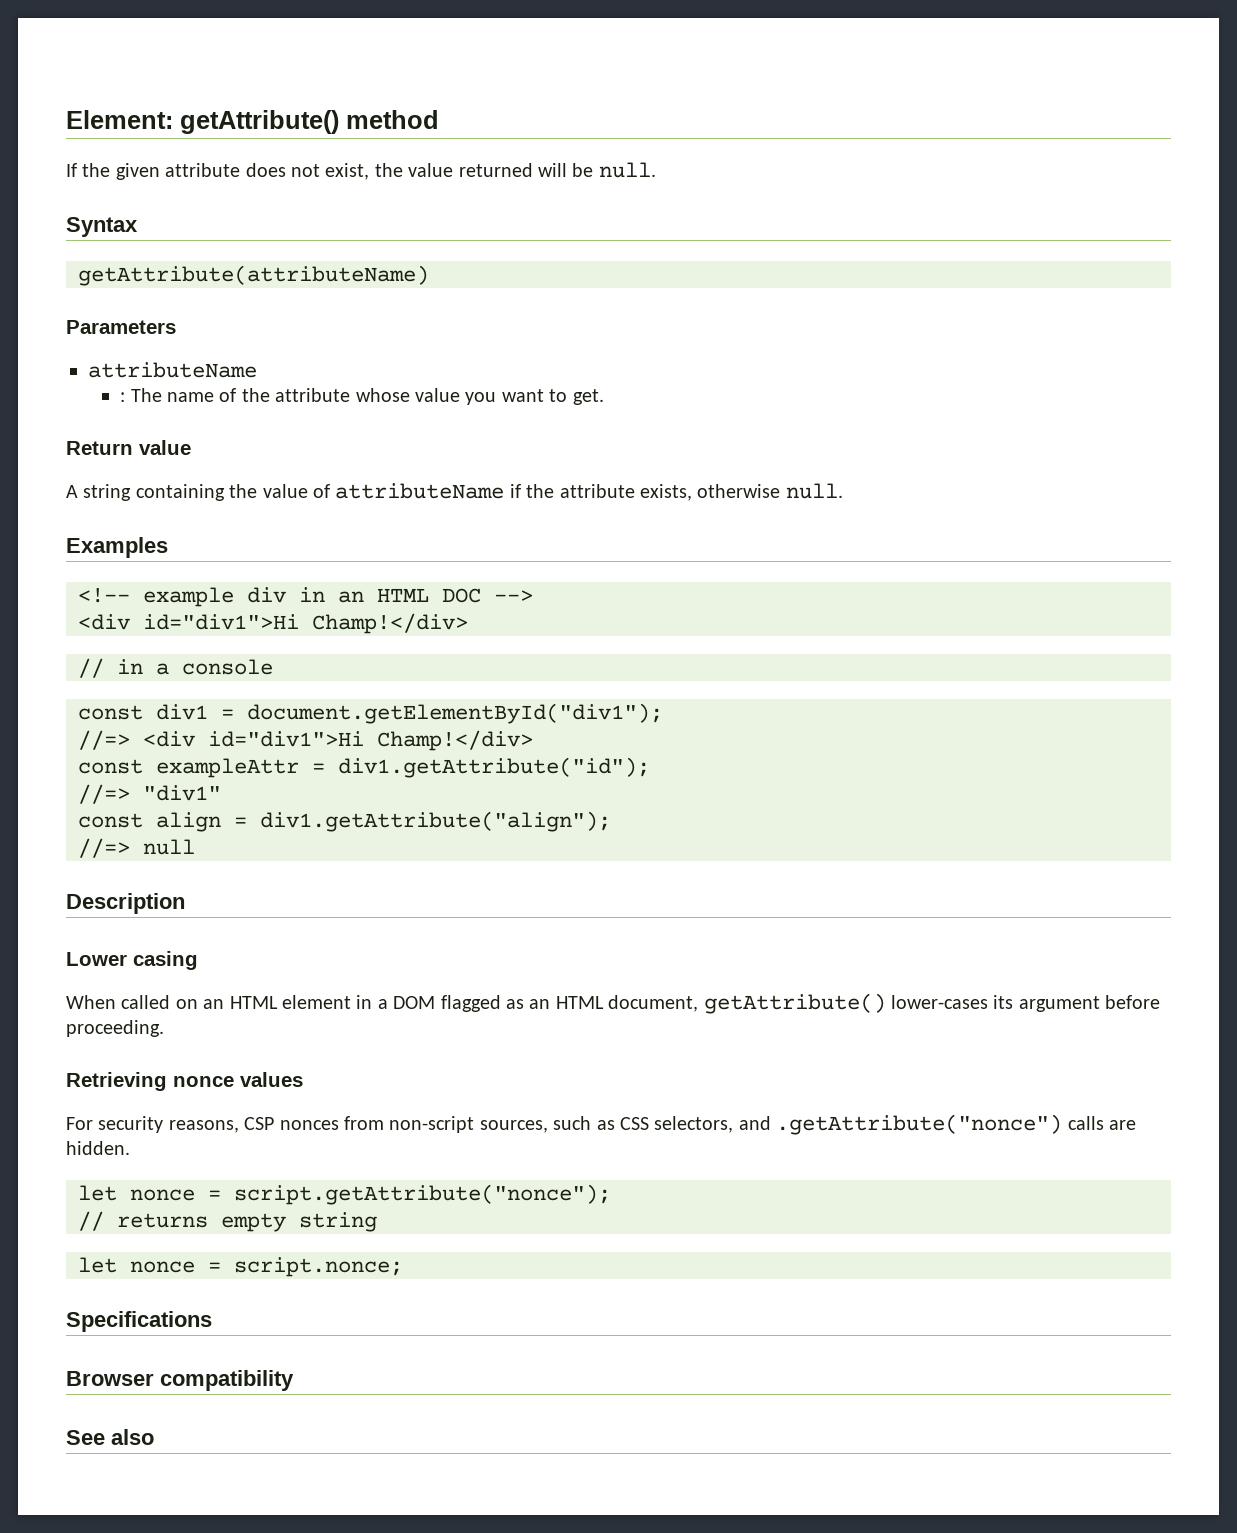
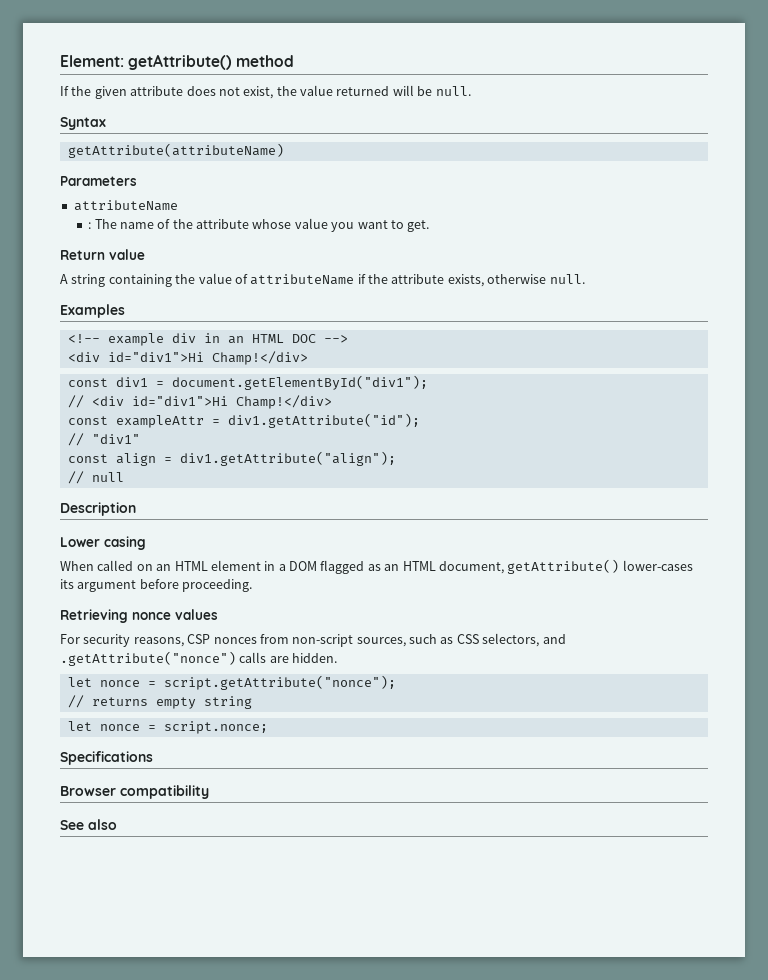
- // in a console
  const div1 = document.getElementById("div1");
- //=> <div id="div1">Hi Champ!</div>
+ // <div id="div1">Hi Champ!</div>
- //=> "div1"
+ // "div1"
- //=> null
+ // null

